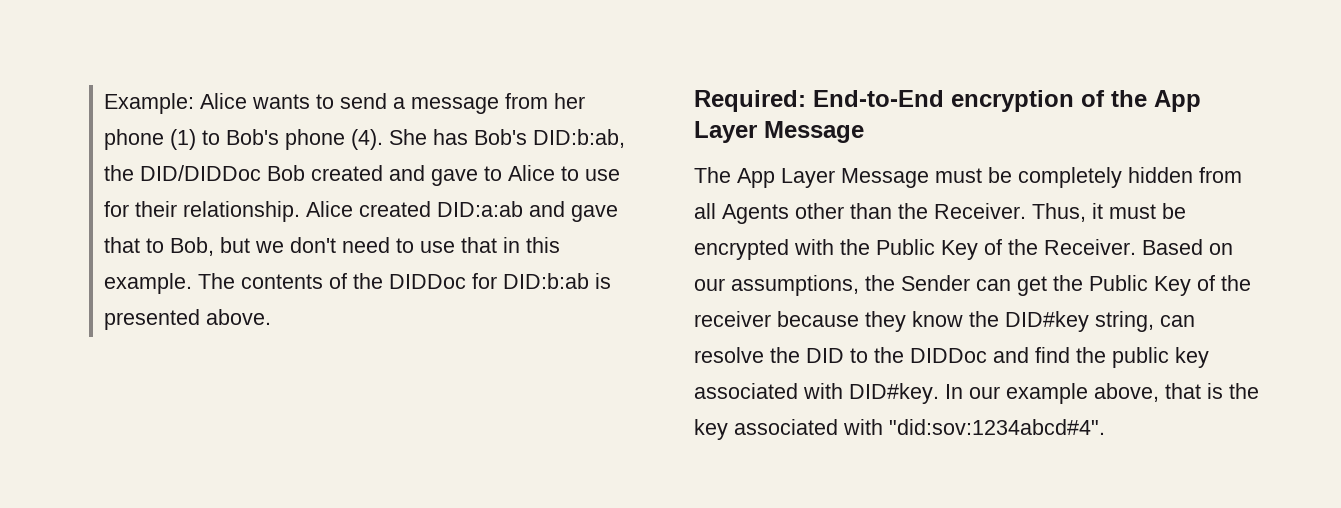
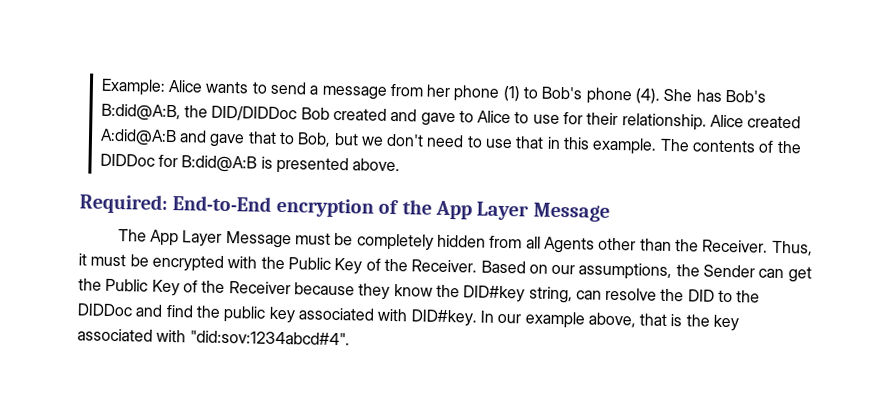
- She has Bob's DID:b:ab, the DID/DIDDoc Bob created and gave to Alice to use for their relationship.
+ She has Bob's B:did@A:B, the DID/DIDDoc Bob created and gave to Alice to use for their relationship.
- Alice created DID:a:ab and gave that to Bob, but we don't need to use that in this example.
+ Alice created A:did@A:B and gave that to Bob, but we don't need to use that in this example.
- The contents of the DIDDoc for DID:b:ab is presented above.
+ The contents of the DIDDoc for B:did@A:B is presented above.
- Based on our assumptions, the Sender can get the Public Key of the receiver because they know the DID#key string, can resolve the DID to the DIDDoc and find the public key associated with DID#key.
+ Based on our assumptions, the Sender can get the Public Key of the Receiver because they know the DID#key string, can resolve the DID to the DIDDoc and find the public key associated with DID#key.

